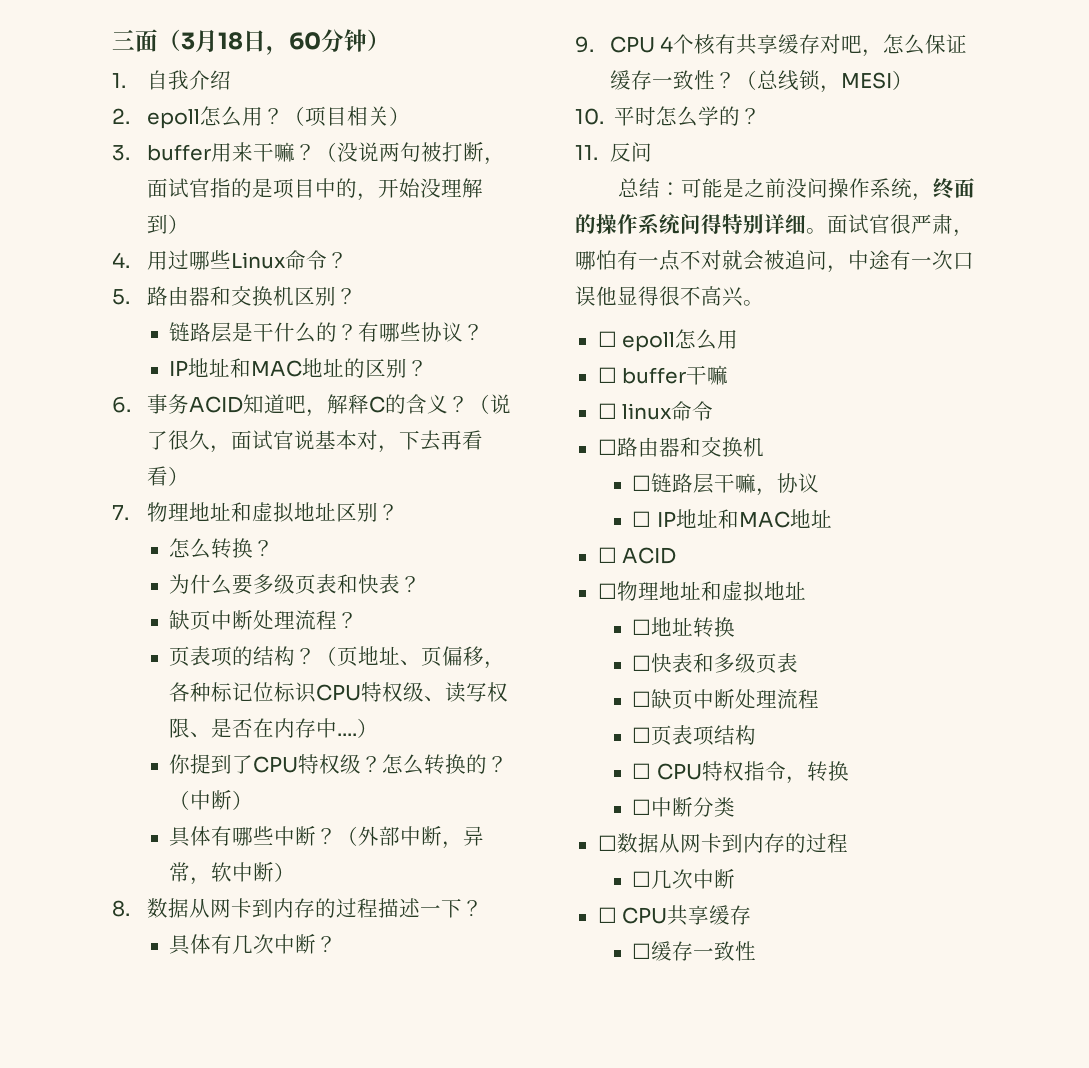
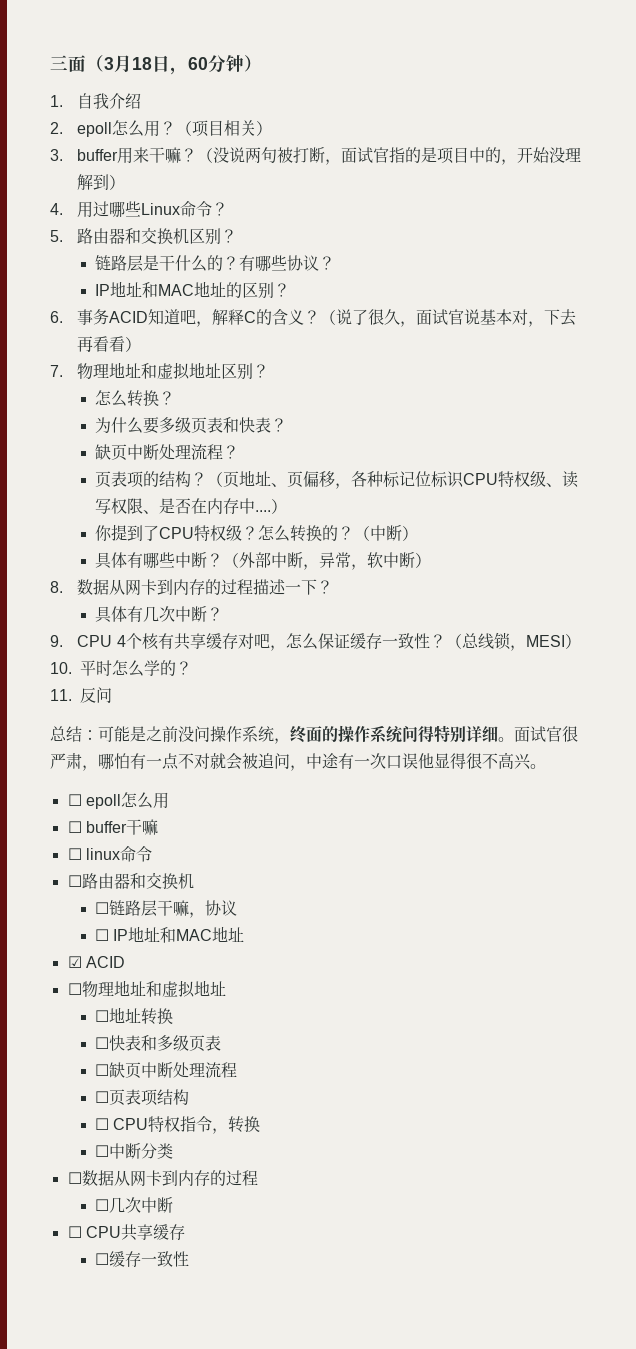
- ☐ ACID
+ ☑ ACID

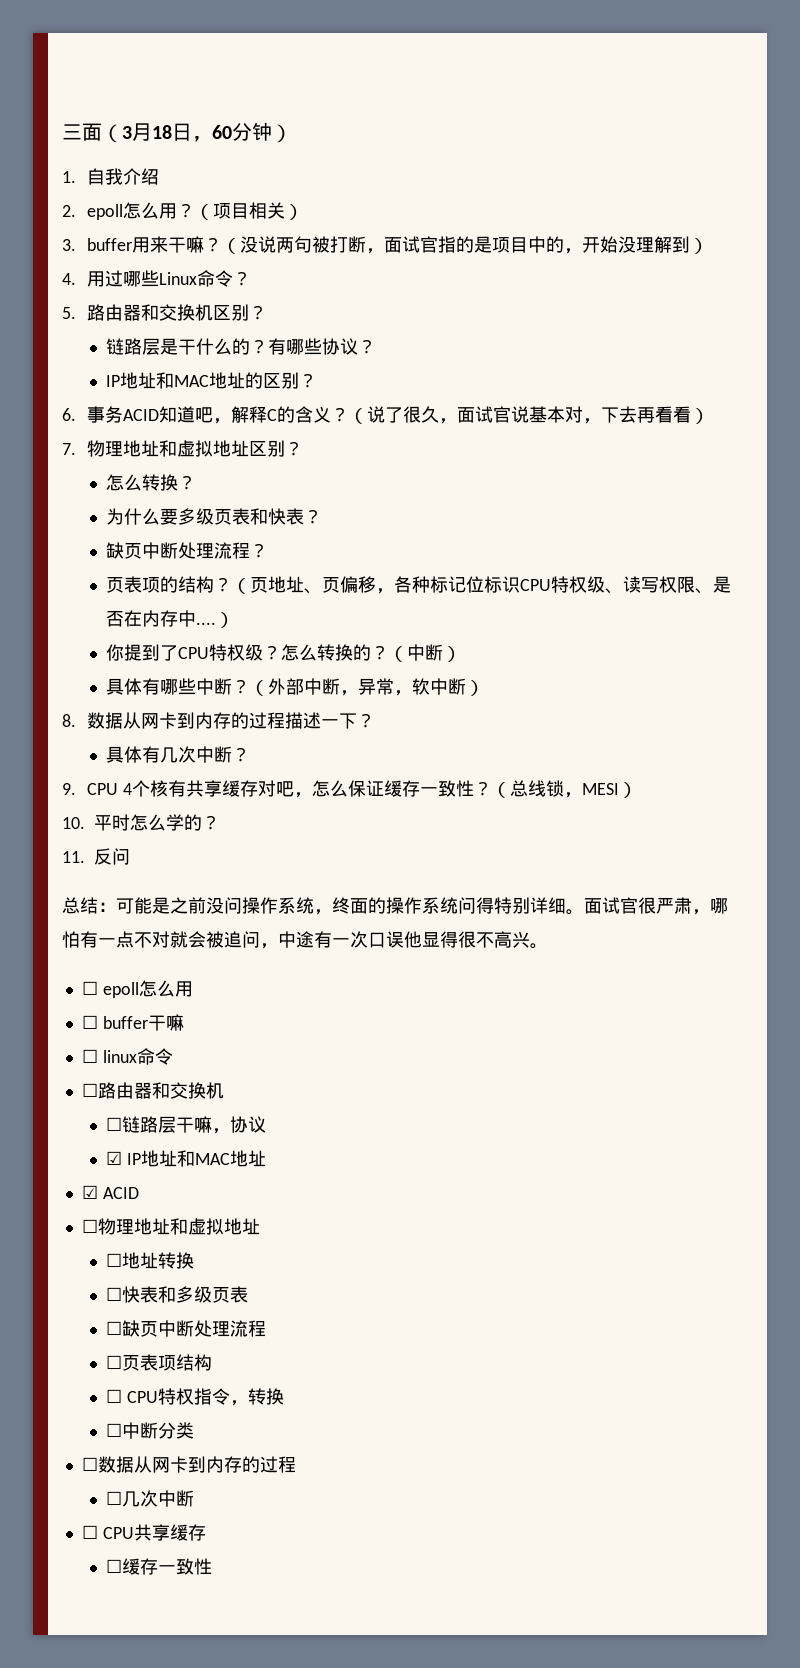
- ☐ IP地址和MAC地址
+ ☑ IP地址和MAC地址

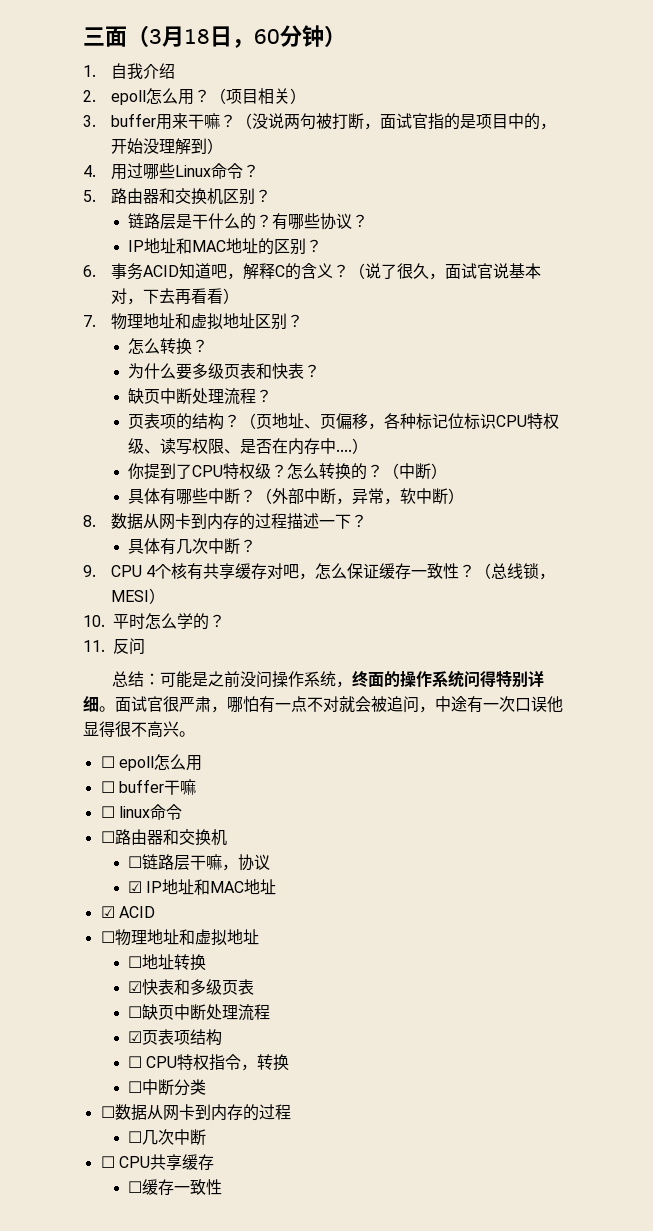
- ☐快表和多级页表
+ ☑快表和多级页表
- ☐页表项结构
+ ☑页表项结构

